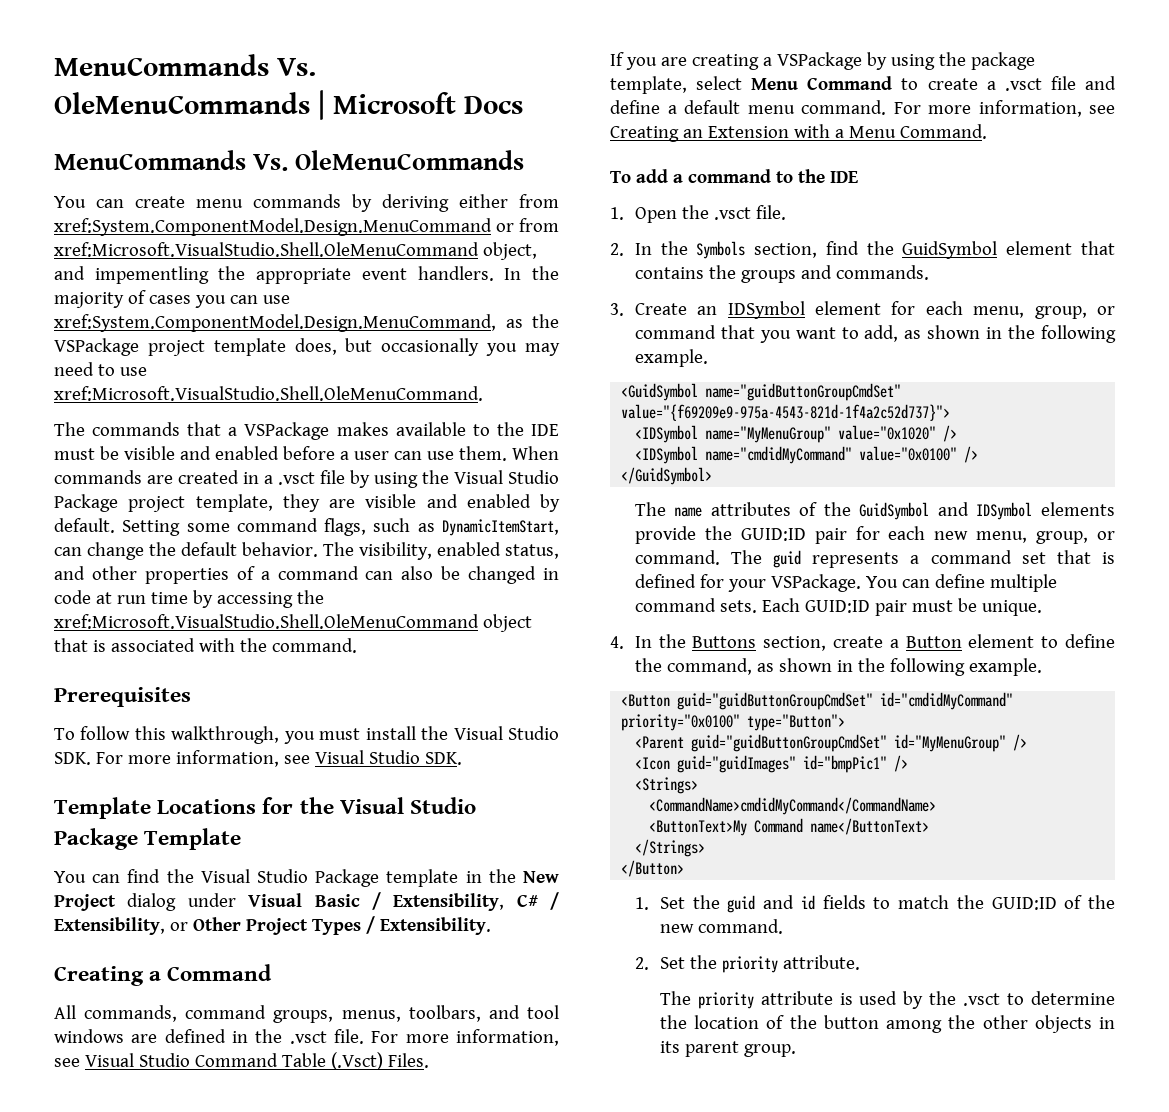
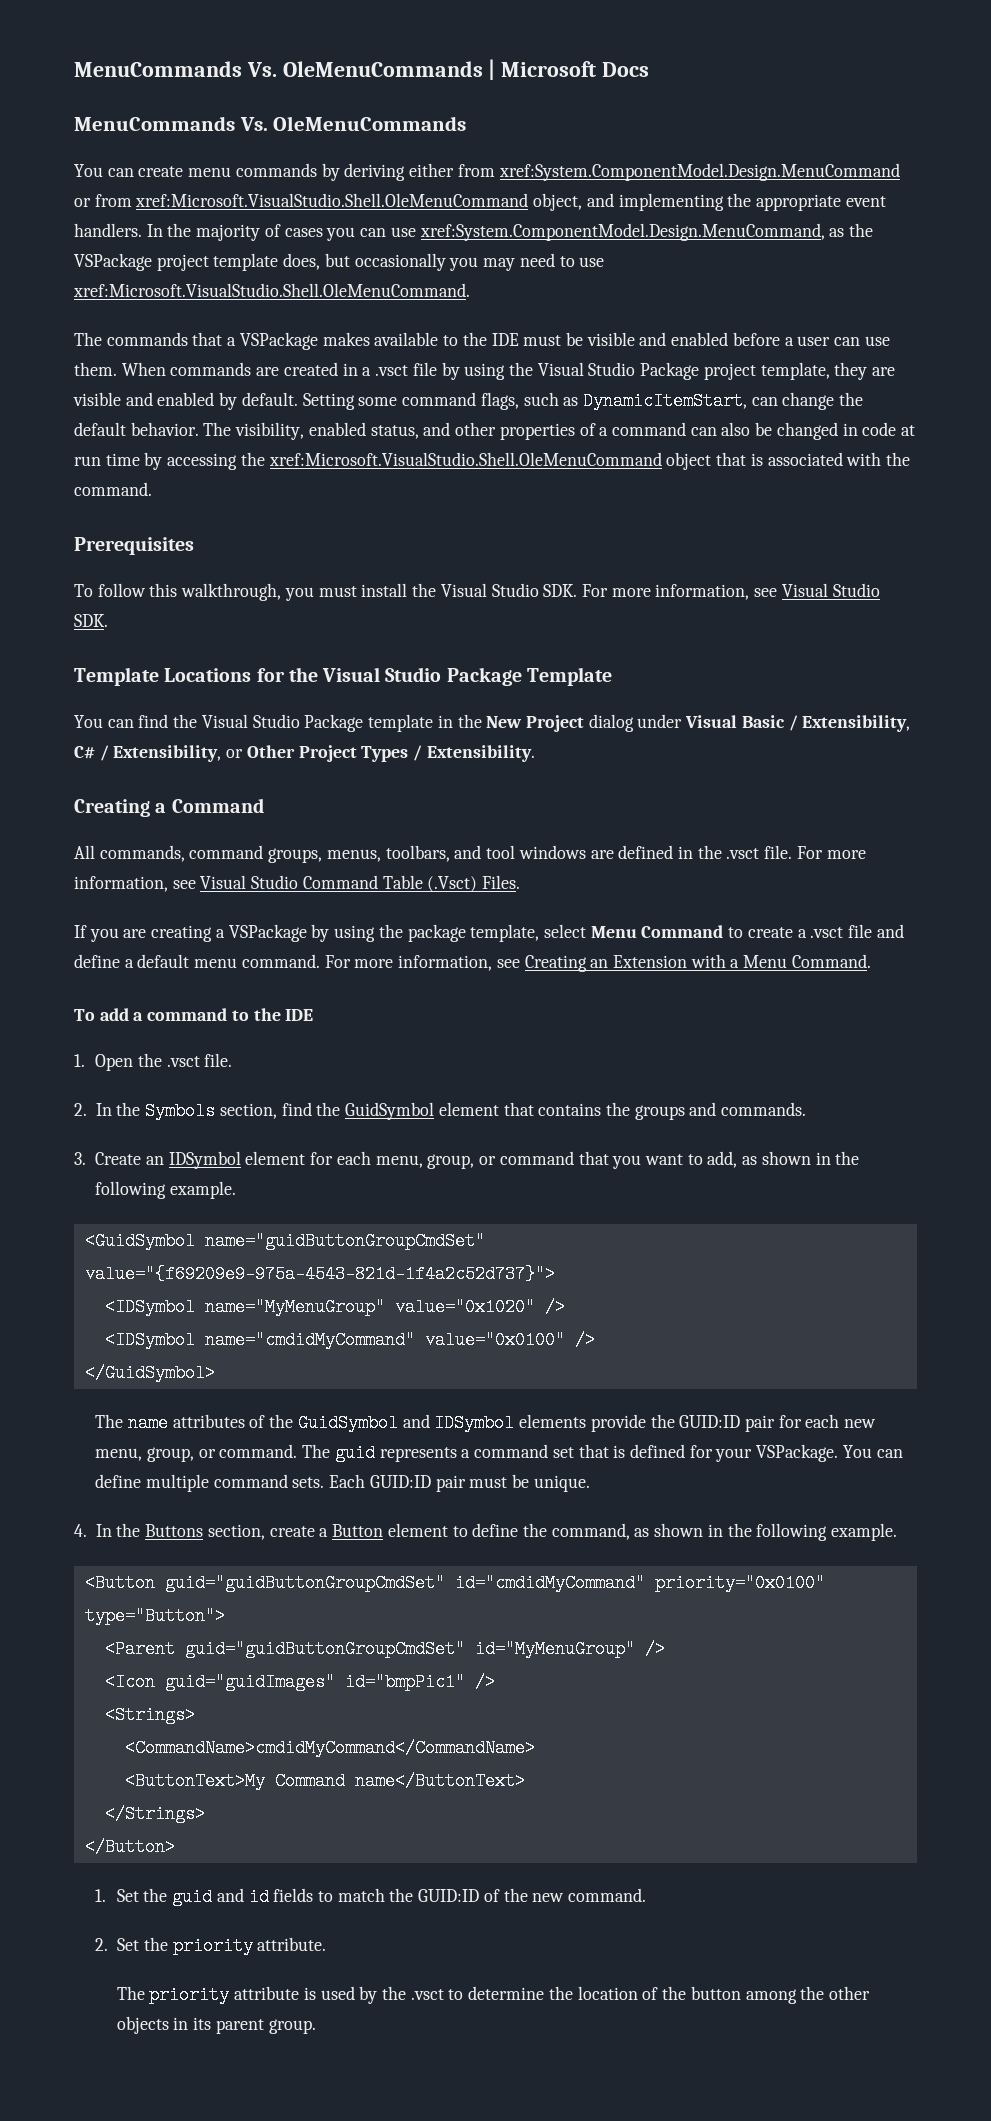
- You can create menu commands by deriving either from xref:System.ComponentModel.Design.MenuCommand or from xref:Microsoft.VisualStudio.Shell.OleMenuCommand object, and impementling the appropriate event handlers.
+ You can create menu commands by deriving either from xref:System.ComponentModel.Design.MenuCommand or from xref:Microsoft.VisualStudio.Shell.OleMenuCommand object, and implementing the appropriate event handlers.

